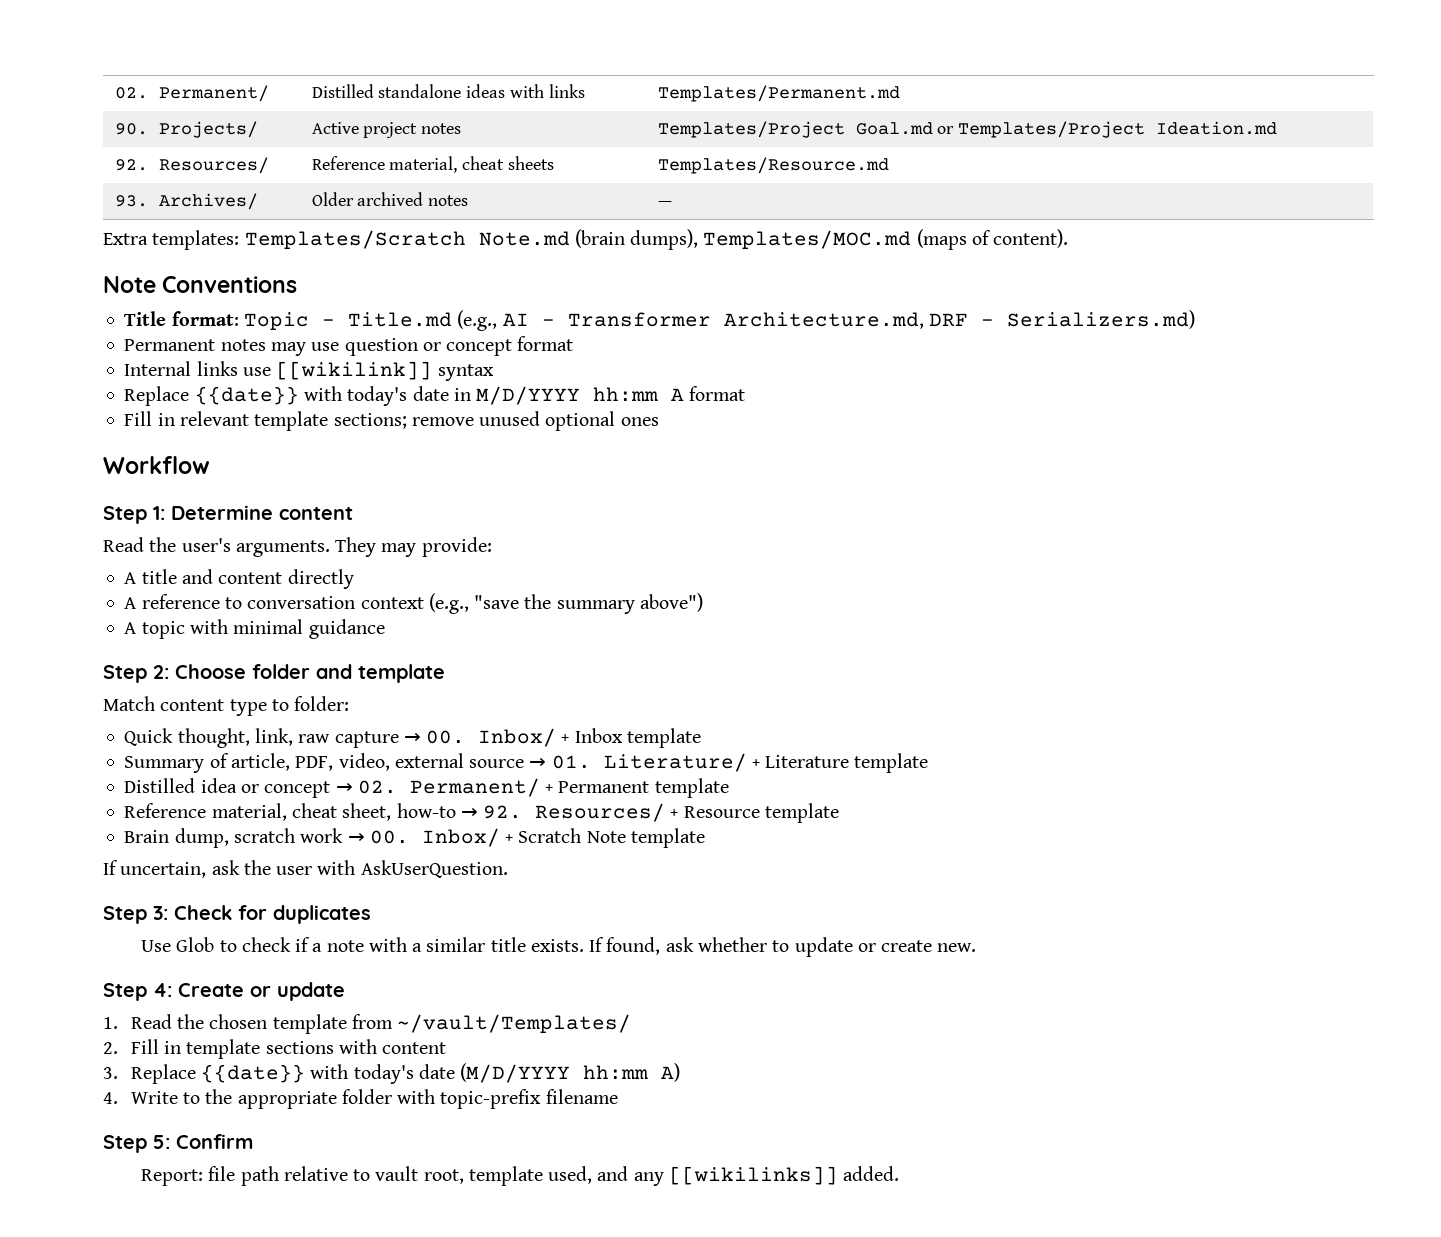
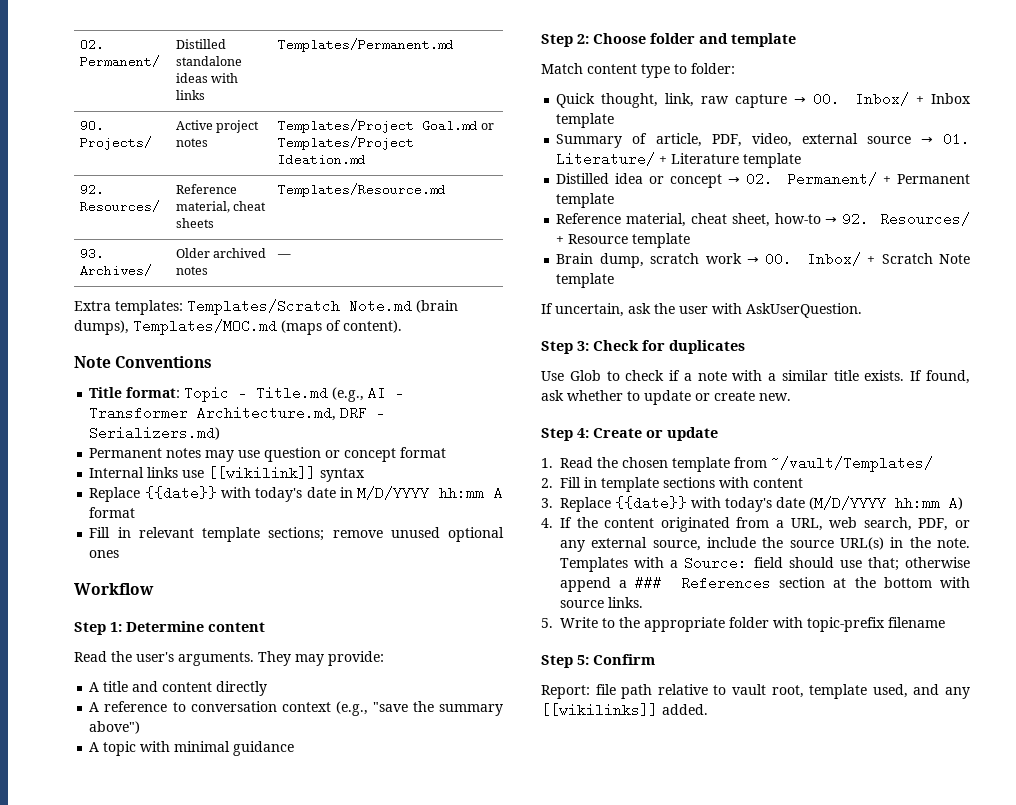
- 4. Write to the appropriate folder with topic-prefix filename
+ 4. If the content originated from a URL, web search, PDF, or any external source, include the source URL(s) in the note. Templates with a Source: field should use that; otherwise append a ### References section at the bottom with source links.
+ 5. Write to the appropriate folder with topic-prefix filename

